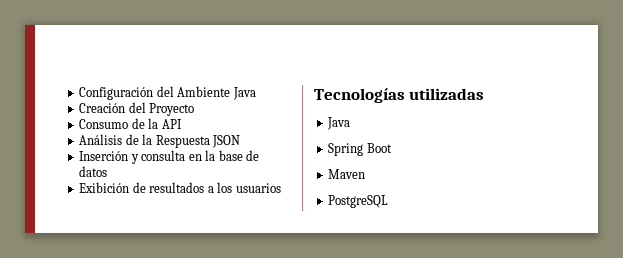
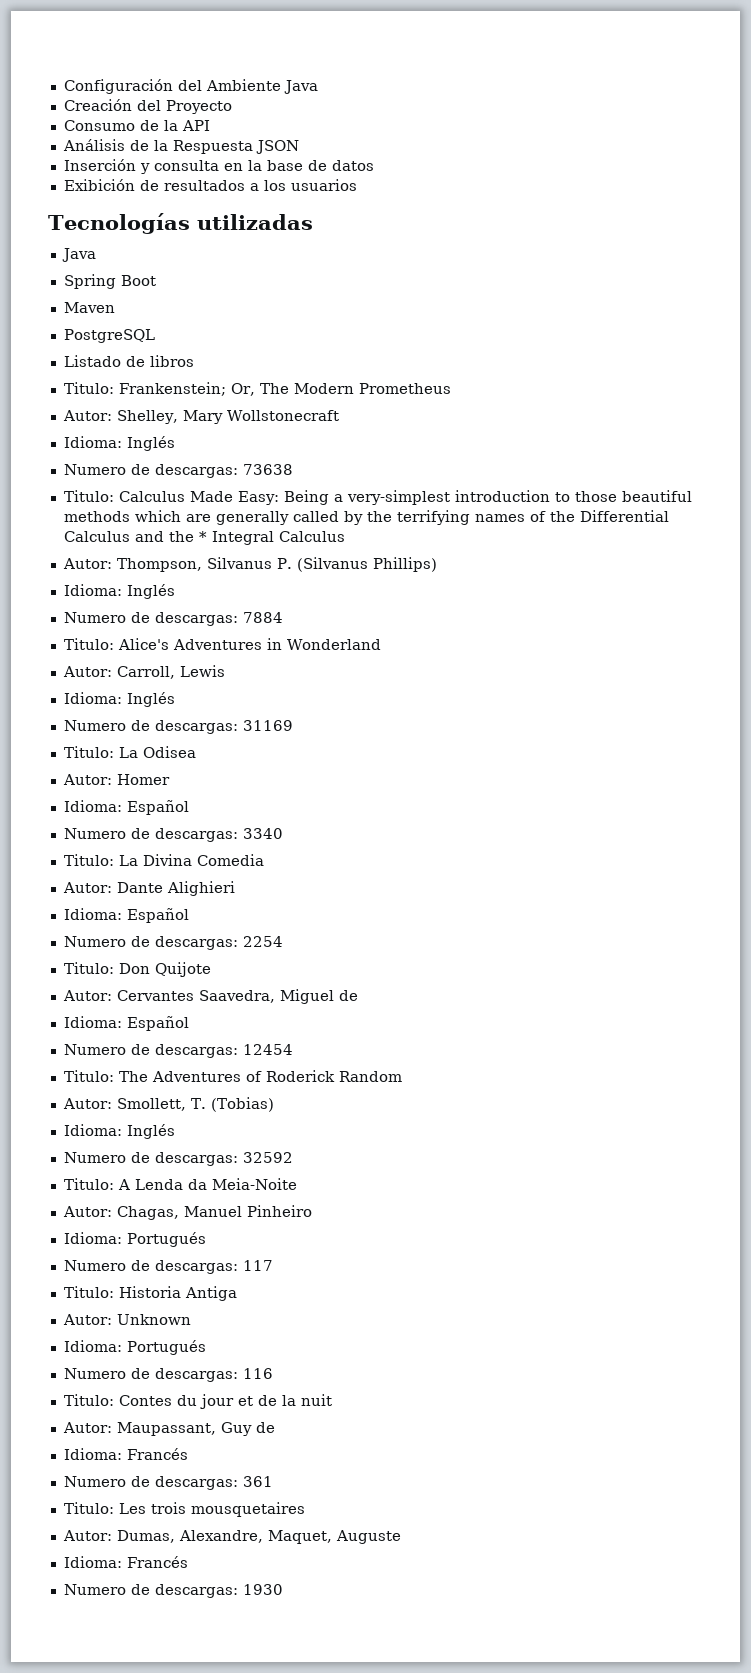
+ Listado de libros
+ Titulo: Frankenstein; Or, The Modern Prometheus
+ Autor: Shelley, Mary Wollstonecraft
+ Idioma: Inglés
+ Numero de descargas: 73638
+ Titulo: Calculus Made Easy: Being a very-simplest introduction to those beautiful methods which are generally called by the terrifying names of the Differential Calculus and the * Integral Calculus
+ Autor: Thompson, Silvanus P. (Silvanus Phillips)
+ Idioma: Inglés
+ Numero de descargas: 7884
+ Titulo: Alice's Adventures in Wonderland
+ Autor: Carroll, Lewis
+ Idioma: Inglés
+ Numero de descargas: 31169
+ Titulo: La Odisea
+ Autor: Homer
+ Idioma: Español
+ Numero de descargas: 3340
+ Titulo: La Divina Comedia
+ Autor: Dante Alighieri
+ Idioma: Español
+ Numero de descargas: 2254
+ Titulo: Don Quijote
+ Autor: Cervantes Saavedra, Miguel de
+ Idioma: Español
+ Numero de descargas: 12454
+ Titulo: The Adventures of Roderick Random
+ Autor: Smollett, T. (Tobias)
+ Idioma: Inglés
+ Numero de descargas: 32592
+ Titulo: A Lenda da Meia-Noite
+ Autor: Chagas, Manuel Pinheiro
+ Idioma: Portugués
+ Numero de descargas: 117
+ Titulo: Historia Antiga
+ Autor: Unknown
+ Idioma: Portugués
+ Numero de descargas: 116
+ Titulo: Contes du jour et de la nuit
+ Autor: Maupassant, Guy de
+ Idioma: Francés
+ Numero de descargas: 361
+ Titulo: Les trois mousquetaires
+ Autor: Dumas, Alexandre, Maquet, Auguste
+ Idioma: Francés
+ Numero de descargas: 1930

